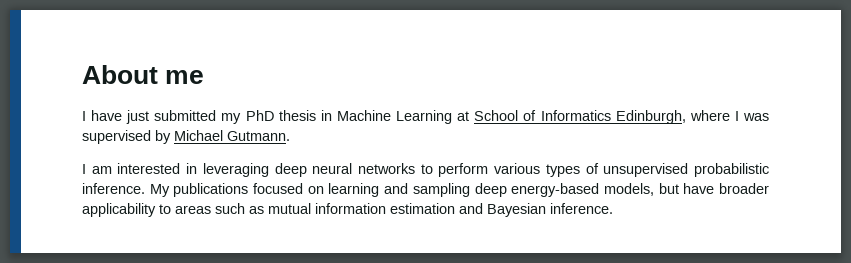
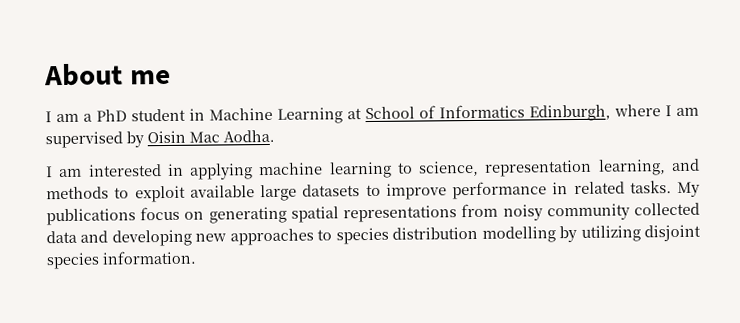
- I have just submitted my PhD thesis in Machine Learning at School of Informatics Edinburgh, where I was supervised by Michael Gutmann.
+ I am a PhD student in Machine Learning at School of Informatics Edinburgh, where I am supervised by Oisin Mac Aodha.
- I am interested in leveraging deep neural networks to perform various types of unsupervised probabilistic inference. My publications focused on learning and sampling deep energy-based models, but have broader applicability to areas such as mutual information estimation and Bayesian inference.
+ I am interested in applying machine learning to science, representation learning, and methods to exploit available large datasets to improve performance in related tasks. My publications focus on generating spatial representations from noisy community collected data and developing new approaches to species distribution modelling by utilizing disjoint species information.

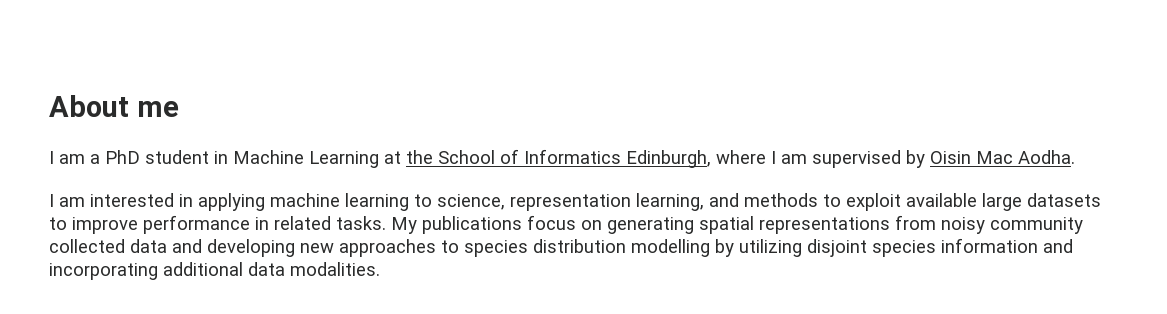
- I am a PhD student in Machine Learning at School of Informatics Edinburgh, where I am supervised by Oisin Mac Aodha.
+ I am a PhD student in Machine Learning at the School of Informatics Edinburgh, where I am supervised by Oisin Mac Aodha.
- My publications focus on generating spatial representations from noisy community collected data and developing new approaches to species distribution modelling by utilizing disjoint species information.
+ My publications focus on generating spatial representations from noisy community collected data and developing new approaches to species distribution modelling by utilizing disjoint species information and incorporating additional data modalities.

